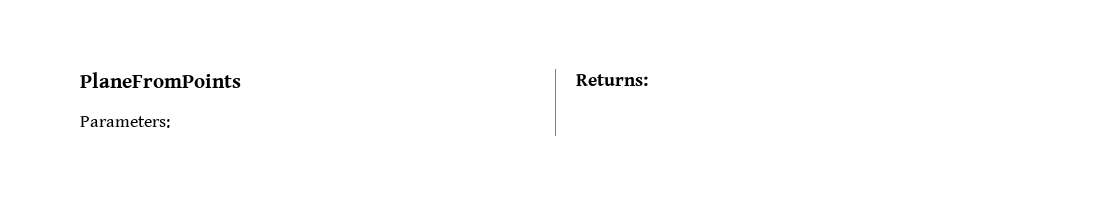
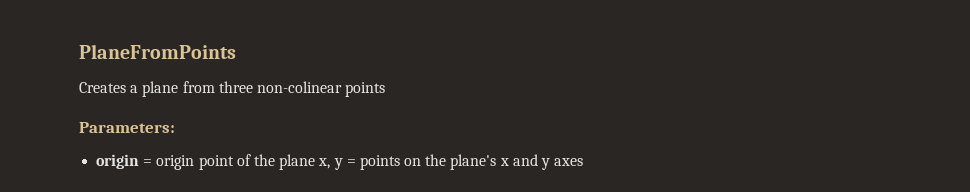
+ Creates a plane from three non-colinear points
  Parameters:
- Returns:
+ origin = origin point of the plane x, y = points on the plane's x and y axes

